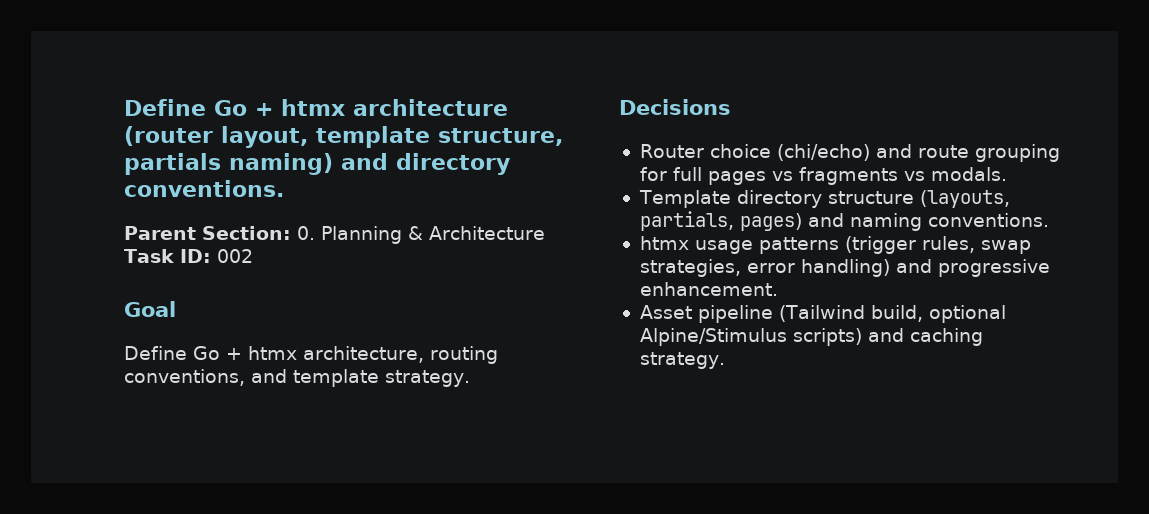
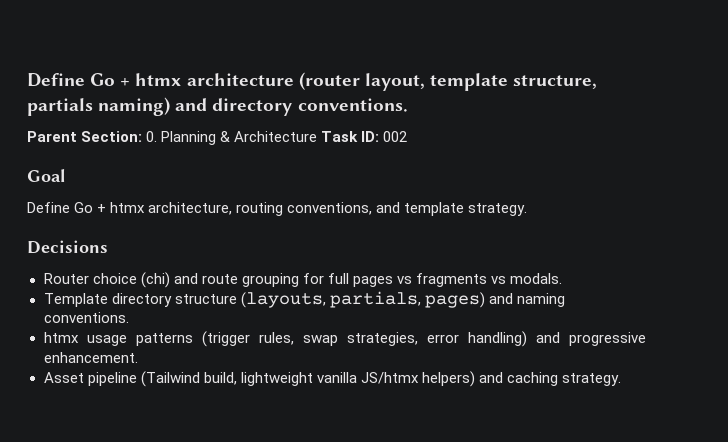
- Router choice (chi/echo) and route grouping for full pages vs fragments vs modals.
+ Router choice (chi) and route grouping for full pages vs fragments vs modals.
- Asset pipeline (Tailwind build, optional Alpine/Stimulus scripts) and caching strategy.
+ Asset pipeline (Tailwind build, lightweight vanilla JS/htmx helpers) and caching strategy.

